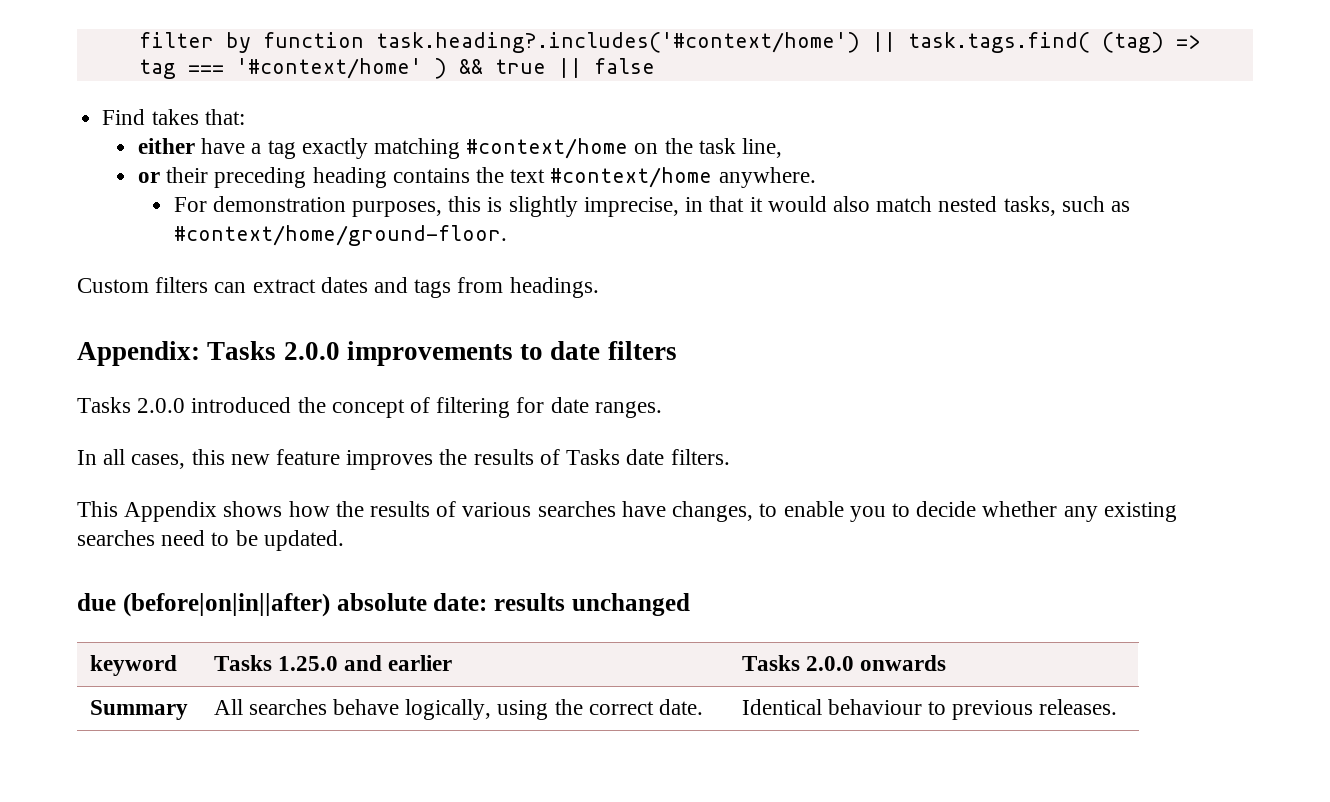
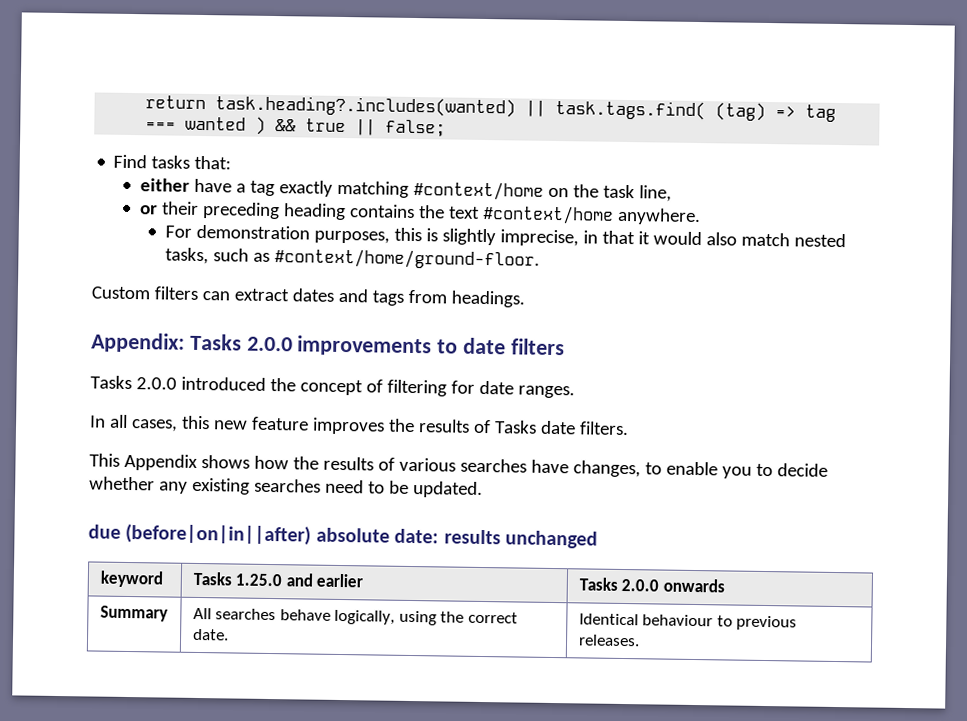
- filter by function task.heading?.includes('#context/home') || task.tags.find( (tag) => tag === '#context/home' ) && true || false
+ return task.heading?.includes(wanted) || task.tags.find( (tag) => tag === wanted ) && true || false;
- Find takes that:
+ Find tasks that:

